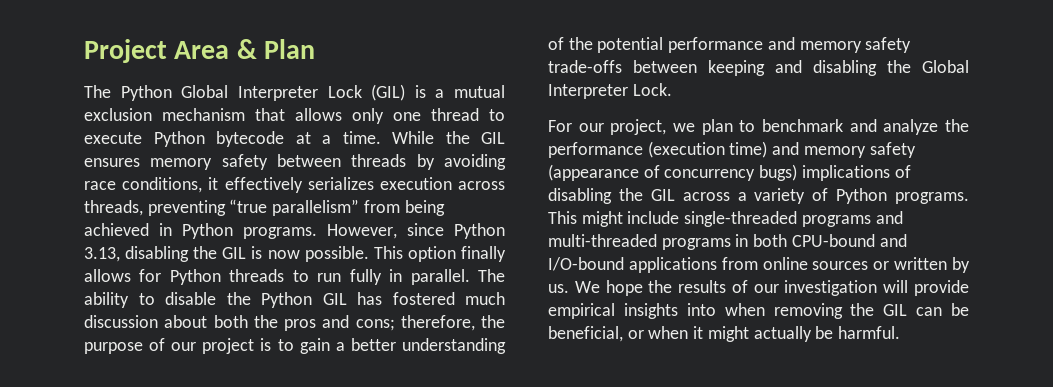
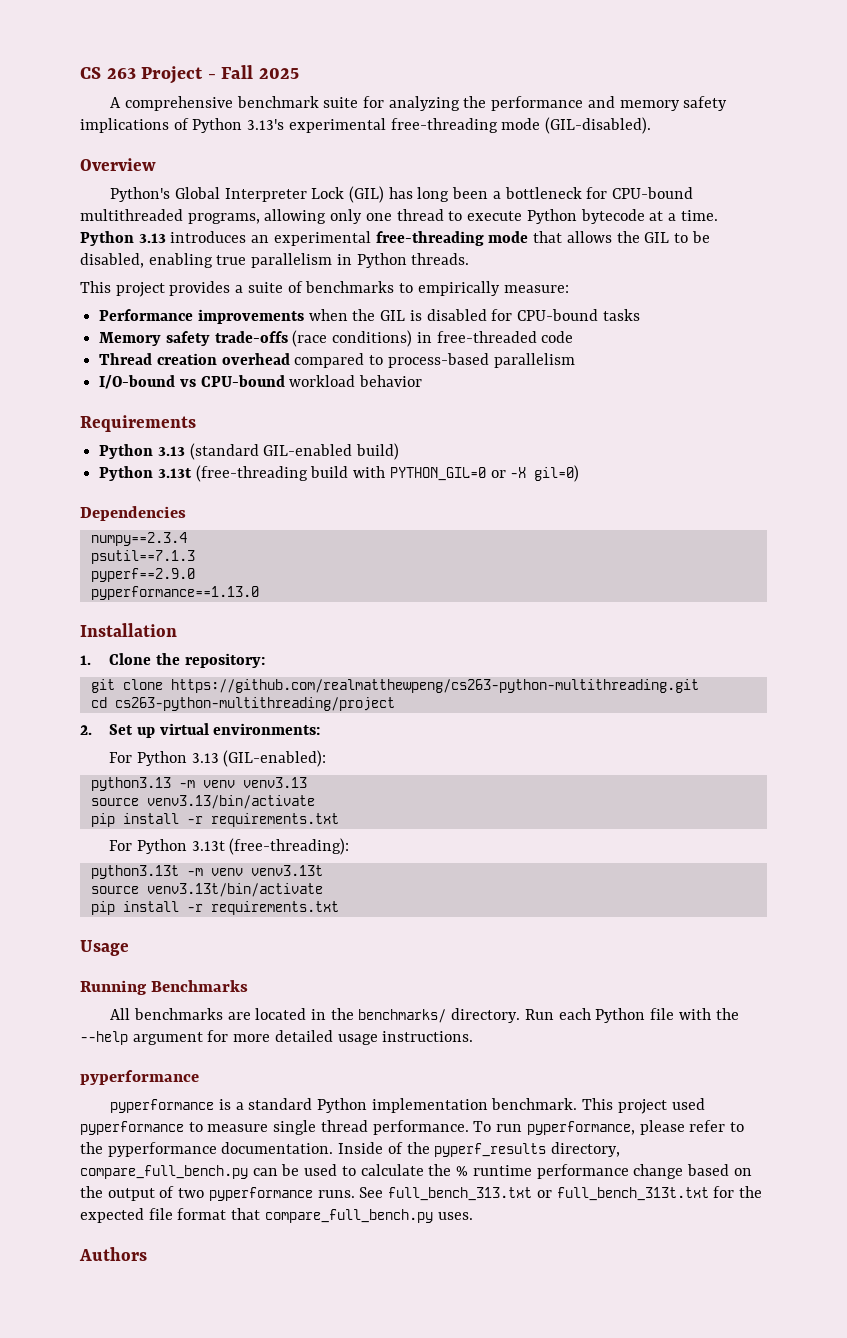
- Project Area & Plan
- The Python Global Interpreter Lock (GIL) is a mutual exclusion mechanism that allows only one thread to execute Python bytecode at a time.
+ CS 263 Project - Fall 2025
+ A comprehensive benchmark suite for analyzing the performance and memory safety implications of Python 3.13's experimental free-threading mode (GIL-disabled).
+ Overview
+ Python's Global Interpreter Lock (GIL) has long been a bottleneck for CPU-bound multithreaded programs, allowing only one thread to execute Python bytecode at a time.
- While the GIL ensures memory safety between threads by avoiding race conditions, it effectively serializes execution across threads, preventing “true parallelism” from being achieved in Python programs. However, since Python 3.13, disabling the GIL is now possible. This option finally allows for Python threads to run fully in parallel. The ability to disable the Python GIL has fostered much discussion about both the pros and cons; therefore, the purpose of our project is to gain a better understanding of the potential performance and memory safety trade-offs between keeping and disabling the Global Interpreter Lock.
- For our project, we plan to benchmark and analyze the performance (execution time) and memory safety (appearance of concurrency bugs) implications of disabling the GIL across a variety of Python programs. This might include single-threaded programs and multi-threaded programs in both CPU-bound and I/O-bound applications from online sources or written by us. We hope the results of our investigation will provide empirical insights into when removing the GIL can be beneficial, or when it might actually be harmful.
+ Python 3.13 introduces an experimental free-threading mode that allows the GIL to be disabled, enabling true parallelism in Python threads.
+ This project provides a suite of benchmarks to empirically measure:
+ Performance improvements when the GIL is disabled for CPU-bound tasks
+ Memory safety trade-offs (race conditions) in free-threaded code
+ Thread creation overhead compared to process-based parallelism
+ I/O-bound vs CPU-bound workload behavior
+ Requirements
+ Python 3.13 (standard GIL-enabled build)
+ Python 3.13t (free-threading build with PYTHON_GIL=0 or -X gil=0)
+ Dependencies
+ numpy==2.3.4
+ psutil==7.1.3
+ pyperf==2.9.0
+ pyperformance==1.13.0
+ Installation
+ 1. Clone the repository:
+ git clone https://github.com/realmatthewpeng/cs263-python-multithreading.git
+ cd cs263-python-multithreading/project
+ 2. Set up virtual environments:
+ For Python 3.13 (GIL-enabled):
+ python3.13 -m venv venv3.13
+ source venv3.13/bin/activate
+ pip install -r requirements.txt
+ For Python 3.13t (free-threading):
+ python3.13t -m venv venv3.13t
+ source venv3.13t/bin/activate
+ pip install -r requirements.txt
+ Usage
+ Running Benchmarks
+ All benchmarks are located in the benchmarks/ directory. Run each Python file with the --help argument for more detailed usage instructions.
+ pyperformance
+ pyperformance is a standard Python implementation benchmark. This project used pyperformance to measure single thread performance. To run pyperformance, please refer to the pyperformance documentation. Inside of the pyperf_results directory, compare_full_bench.py can be used to calculate the % runtime performance change based on the output of two pyperformance runs. See full_bench_313.txt or full_bench_313t.txt for the expected file format that compare_full_bench.py uses.
+ Authors

